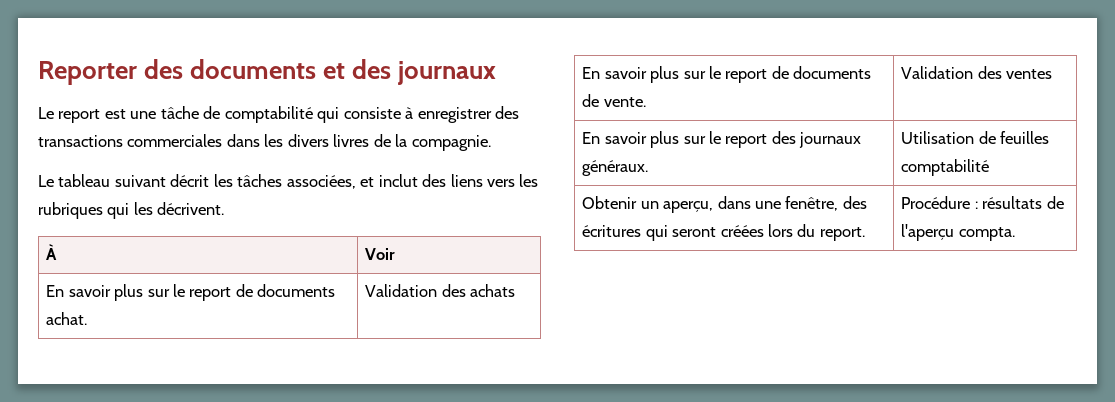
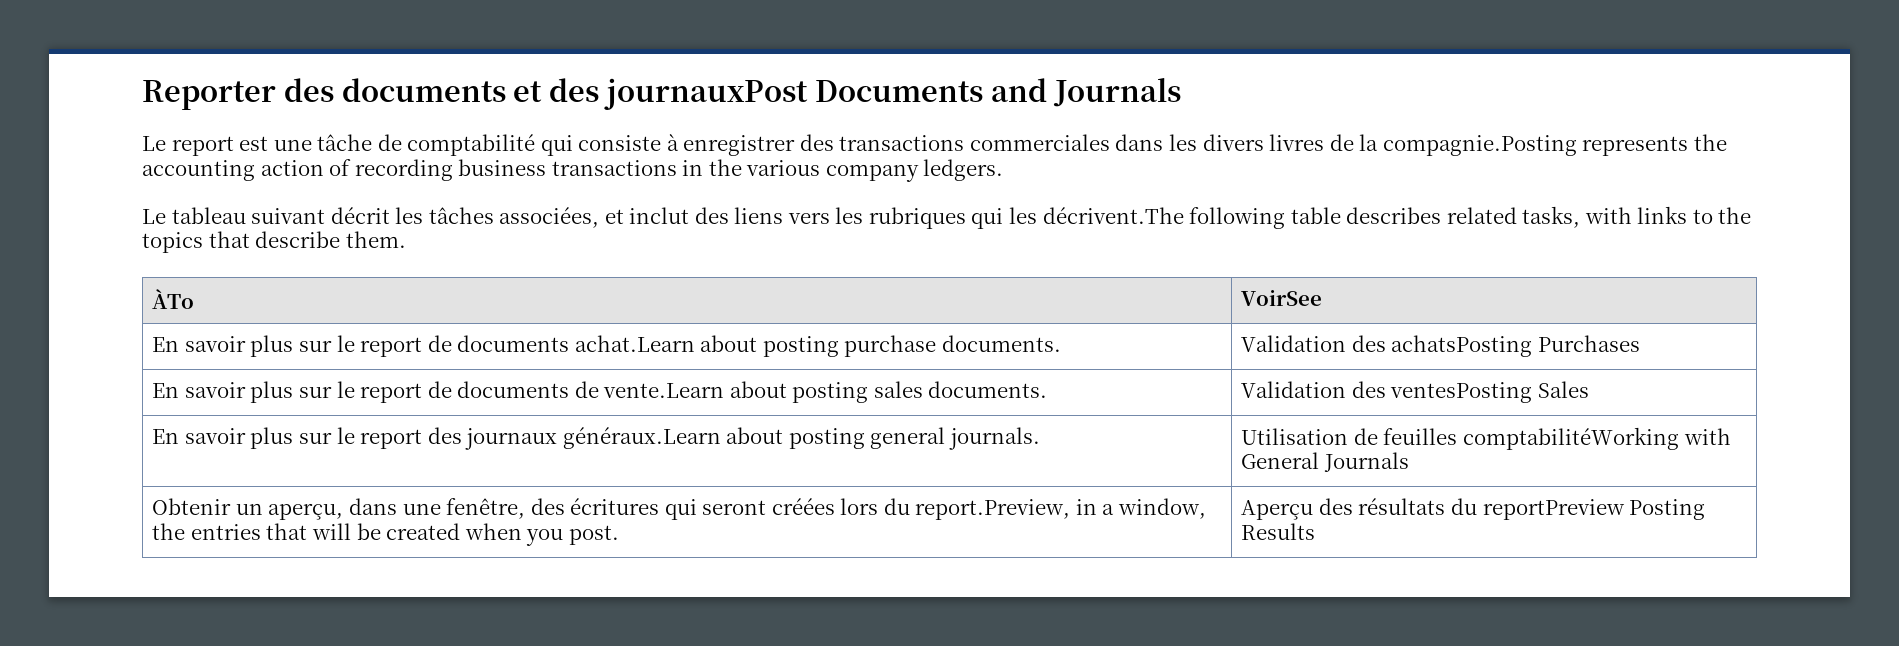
- Reporter des documents et des journaux
+ Reporter des documents et des journauxPost Documents and Journals
- Le report est une tâche de comptabilité qui consiste à enregistrer des transactions commerciales dans les divers livres de la compagnie.
+ Le report est une tâche de comptabilité qui consiste à enregistrer des transactions commerciales dans les divers livres de la compagnie.Posting represents the accounting action of recording business transactions in the various company ledgers.
- Le tableau suivant décrit les tâches associées, et inclut des liens vers les rubriques qui les décrivent.
- À | Voir
- En savoir plus sur le report de documents achat. | Validation des achats
+ Le tableau suivant décrit les tâches associées, et inclut des liens vers les rubriques qui les décrivent.The following table describes related tasks, with links to the topics that describe them.
+ ÀTo | VoirSee
+ En savoir plus sur le report de documents achat.Learn about posting purchase documents. | Validation des achatsPosting Purchases
- En savoir plus sur le report de documents de vente. | Validation des ventes
+ En savoir plus sur le report de documents de vente.Learn about posting sales documents. | Validation des ventesPosting Sales
- En savoir plus sur le report des journaux généraux. | Utilisation de feuilles comptabilité
+ En savoir plus sur le report des journaux généraux.Learn about posting general journals. | Utilisation de feuilles comptabilitéWorking with General Journals
- Obtenir un aperçu, dans une fenêtre, des écritures qui seront créées lors du report. | Procédure : résultats de l'aperçu compta.
+ Obtenir un aperçu, dans une fenêtre, des écritures qui seront créées lors du report.Preview, in a window, the entries that will be created when you post. | Aperçu des résultats du reportPreview Posting Results

